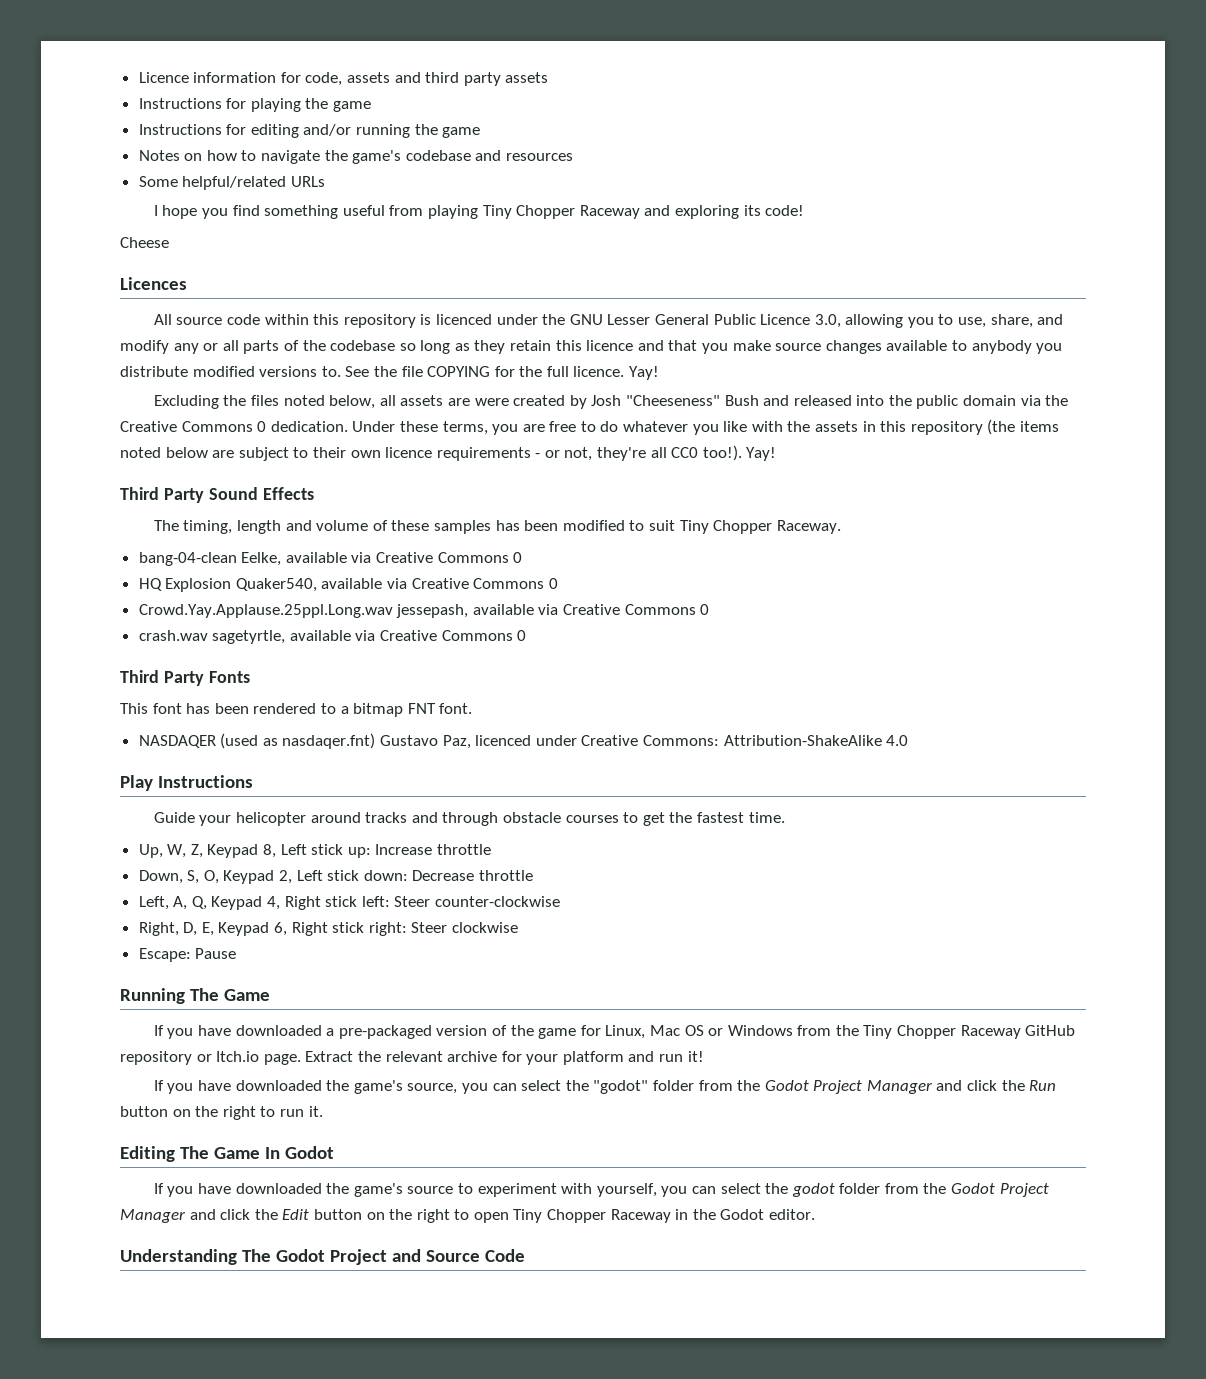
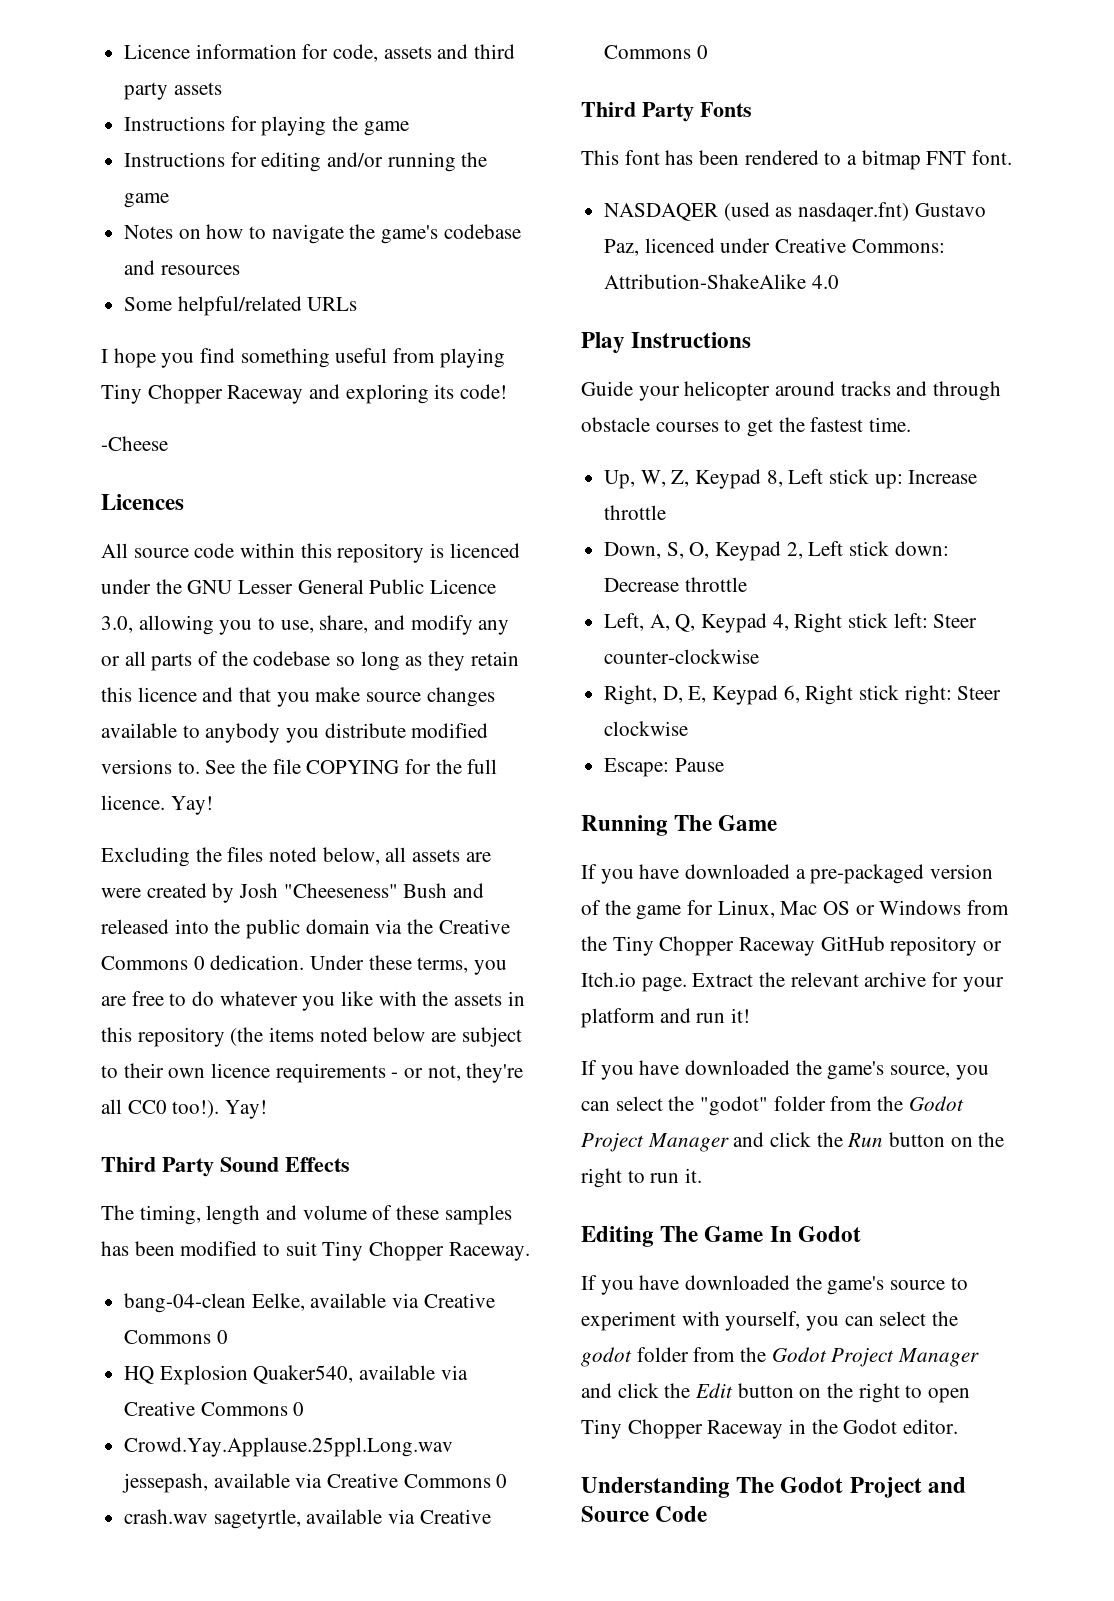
- Cheese
+ -Cheese

